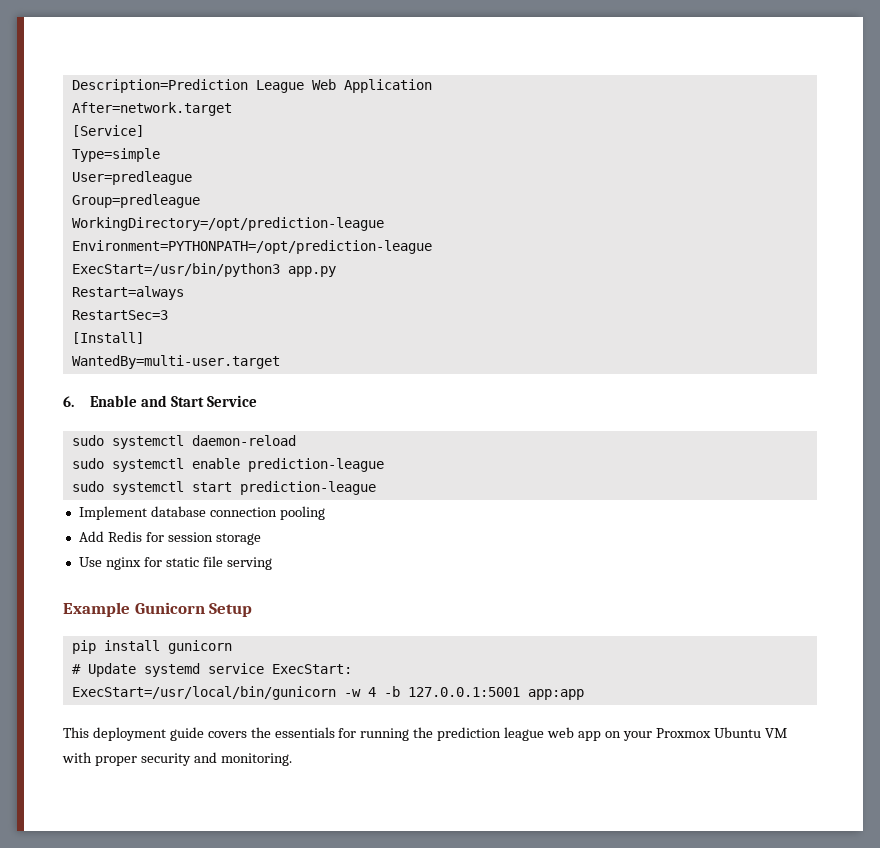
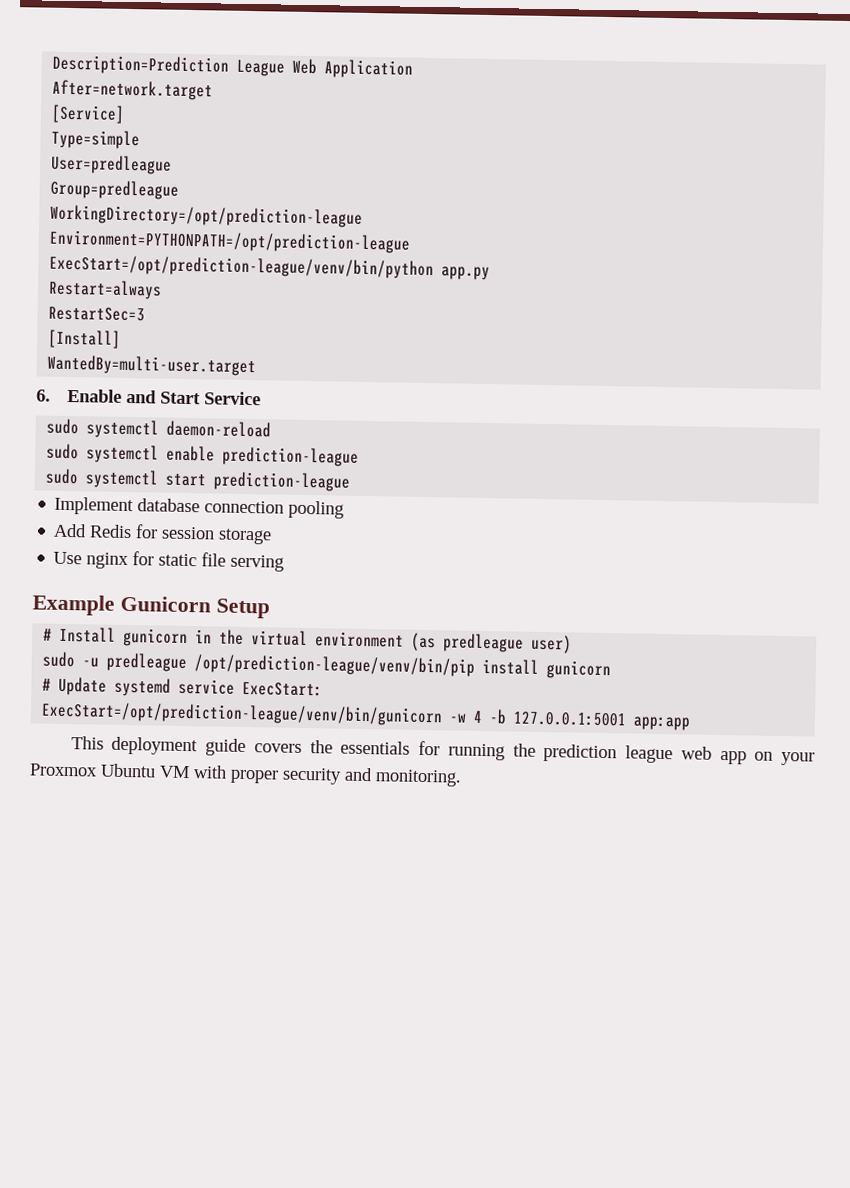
- ExecStart=/usr/bin/python3 app.py
+ ExecStart=/opt/prediction-league/venv/bin/python app.py
- pip install gunicorn
+ # Install gunicorn in the virtual environment (as predleague user)
+ sudo -u predleague /opt/prediction-league/venv/bin/pip install gunicorn
- ExecStart=/usr/local/bin/gunicorn -w 4 -b 127.0.0.1:5001 app:app
+ ExecStart=/opt/prediction-league/venv/bin/gunicorn -w 4 -b 127.0.0.1:5001 app:app

